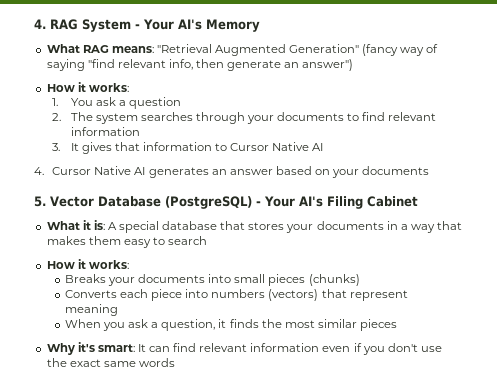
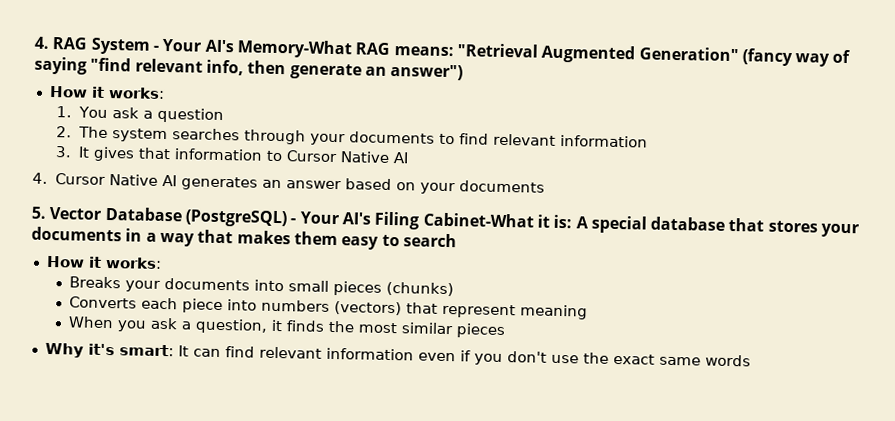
- 4. RAG System - Your AI's Memory
- What RAG means: "Retrieval Augmented Generation" (fancy way of saying "find relevant info, then generate an answer")
+ 4. RAG System - Your AI's Memory-What RAG means: "Retrieval Augmented Generation" (fancy way of saying "find relevant info, then generate an answer")
- 5. Vector Database (PostgreSQL) - Your AI's Filing Cabinet
- What it is: A special database that stores your documents in a way that makes them easy to search
+ 5. Vector Database (PostgreSQL) - Your AI's Filing Cabinet-What it is: A special database that stores your documents in a way that makes them easy to search

